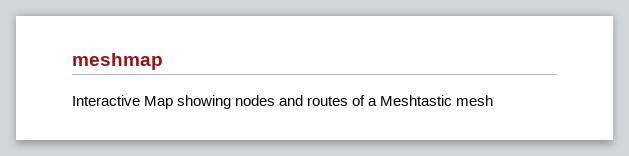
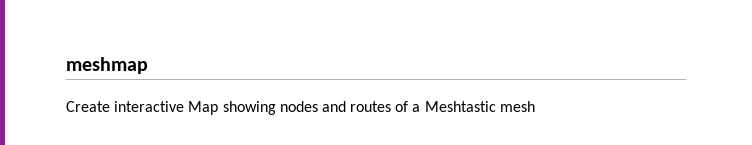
- Interactive Map showing nodes and routes of a Meshtastic mesh
+ Create interactive Map showing nodes and routes of a Meshtastic mesh

